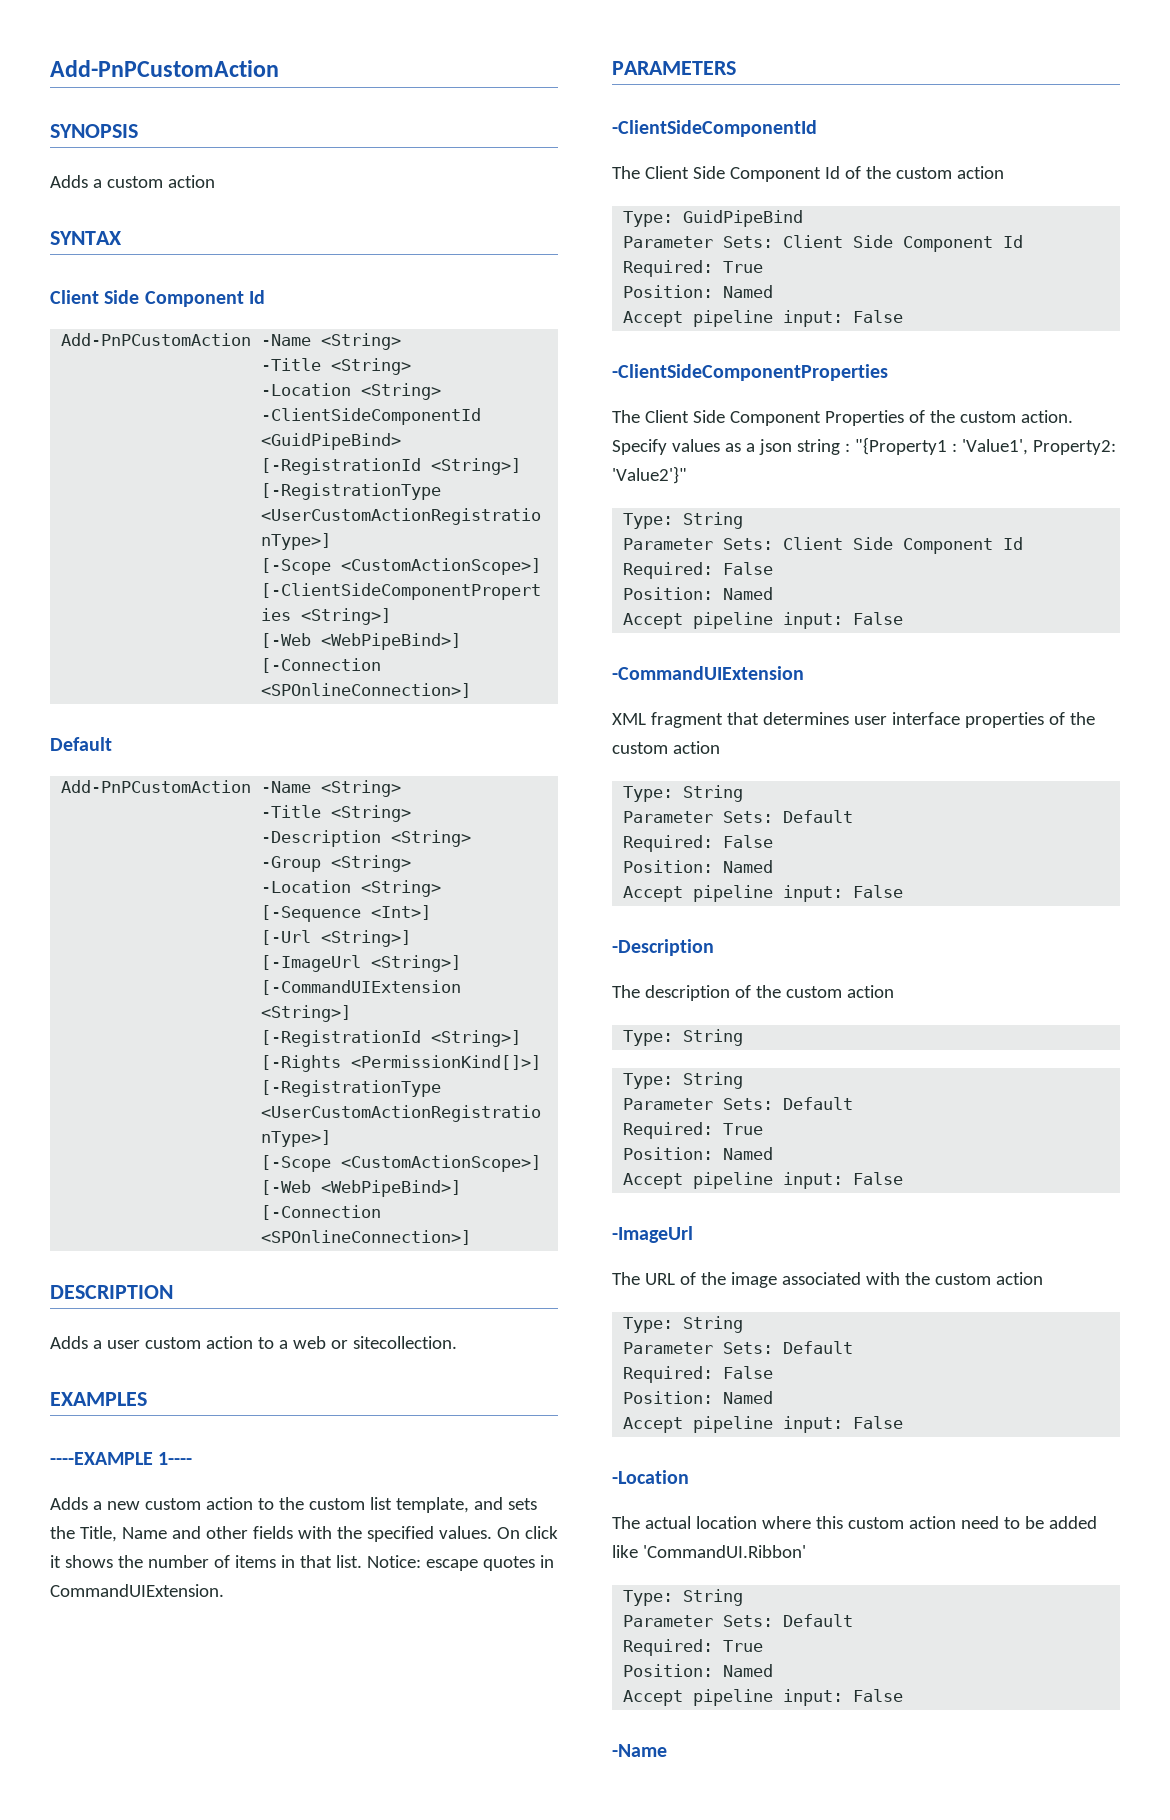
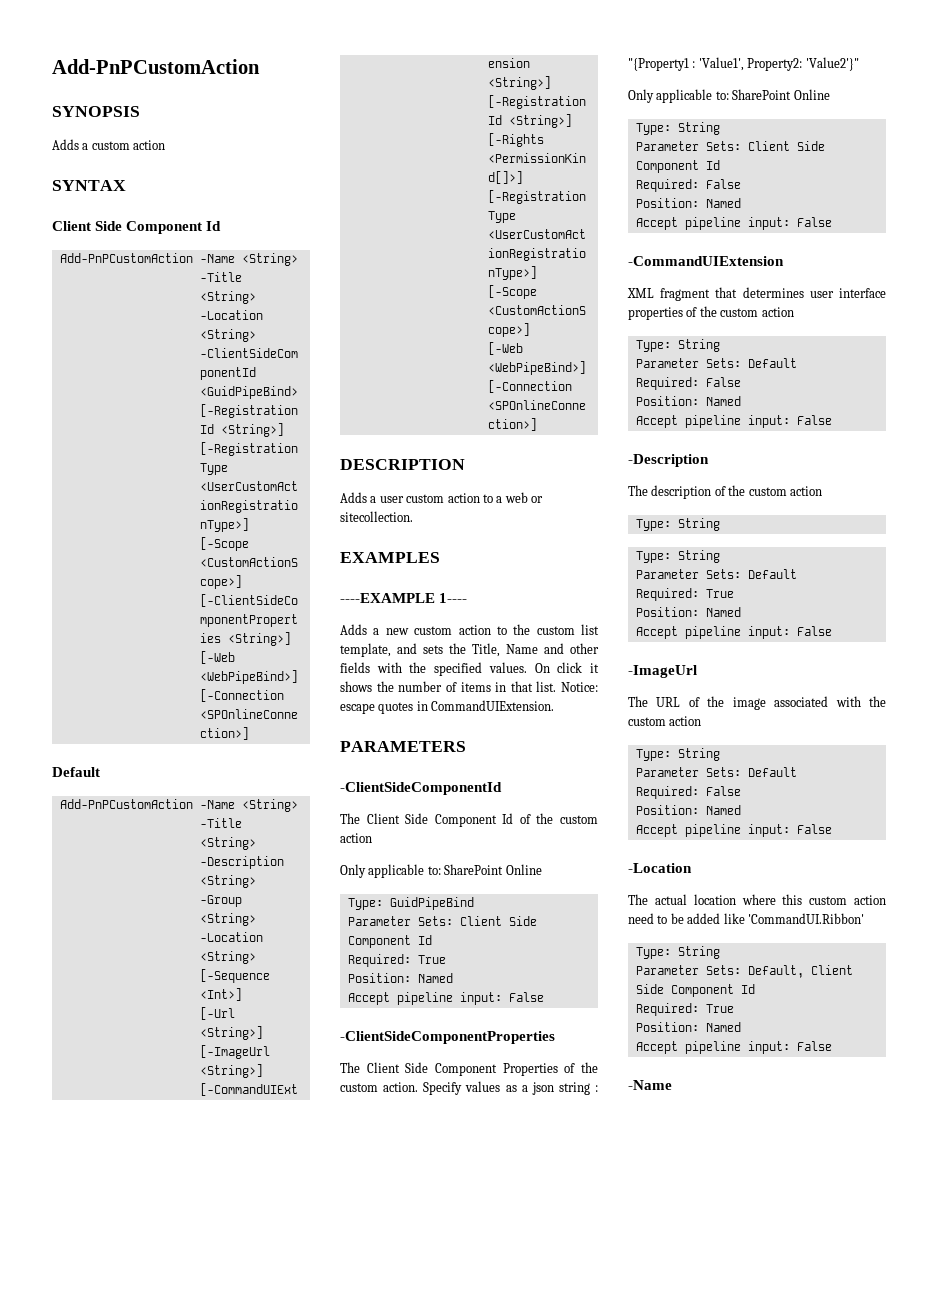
  The Client Side Component Id of the custom action
+ Only applicable to: SharePoint Online
  Specify values as a json string : "{Property1 : 'Value1', Property2: 'Value2'}"
+ Only applicable to: SharePoint Online
  The actual location where this custom action need to be added like 'CommandUI.Ribbon'
  Type: String
- Parameter Sets: Default
+ Parameter Sets: Default, Client Side Component Id

